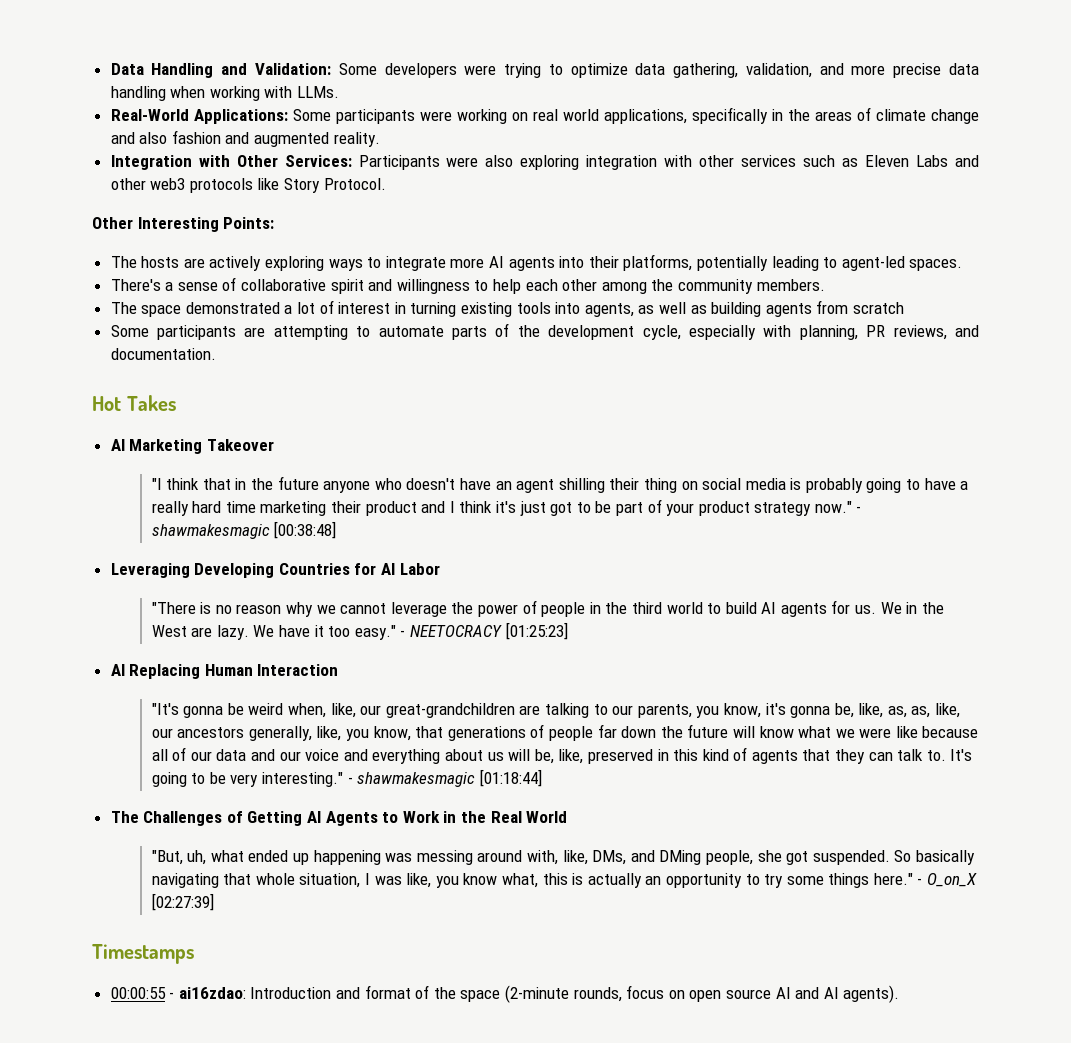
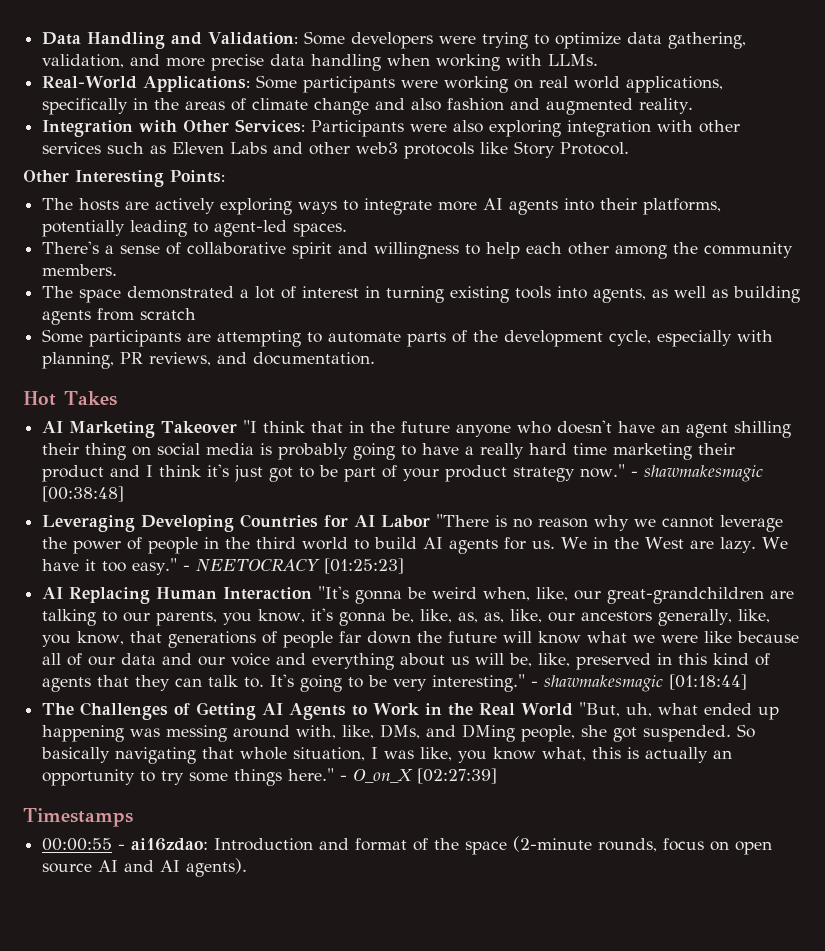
- AI Marketing Takeover
- "I think that in the future anyone who doesn't have an agent shilling their thing on social media is probably going to have a really hard time marketing their product and I think it's just got to be part of your product strategy now."
+ AI Marketing Takeover "I think that in the future anyone who doesn't have an agent shilling their thing on social media is probably going to have a really hard time marketing their product and I think it's just got to be part of your product strategy now."
- Leveraging Developing Countries for AI Labor
- "There is no reason why we cannot leverage the power of people in the third world to build AI agents for us.
+ Leveraging Developing Countries for AI Labor "There is no reason why we cannot leverage the power of people in the third world to build AI agents for us.
- AI Replacing Human Interaction
- "It's gonna be weird when, like, our great-grandchildren are talking to our parents, you know, it's gonna be, like, as, as, like, our ancestors generally, like, you know, that generations of people far down the future will know what we were like because all of our data and our voice and everything about us will be, like, preserved in this kind of agents that they can talk to.
+ AI Replacing Human Interaction "It's gonna be weird when, like, our great-grandchildren are talking to our parents, you know, it's gonna be, like, as, as, like, our ancestors generally, like, you know, that generations of people far down the future will know what we were like because all of our data and our voice and everything about us will be, like, preserved in this kind of agents that they can talk to.
- The Challenges of Getting AI Agents to Work in the Real World
- "But, uh, what ended up happening was messing around with, like, DMs, and DMing people, she got suspended.
+ The Challenges of Getting AI Agents to Work in the Real World "But, uh, what ended up happening was messing around with, like, DMs, and DMing people, she got suspended.

